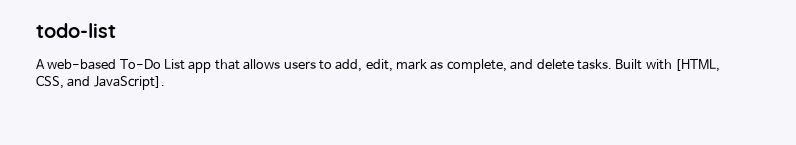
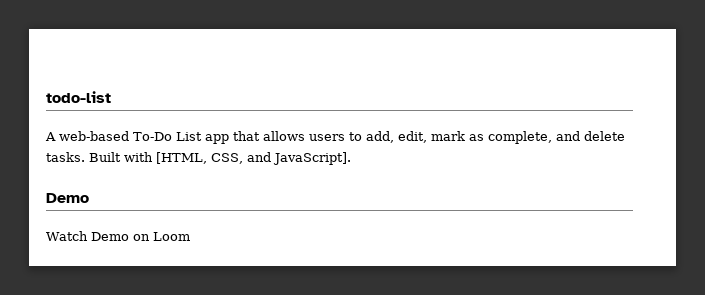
  Built with [HTML, CSS, and JavaScript].
+ Demo
+ Watch Demo on Loom

